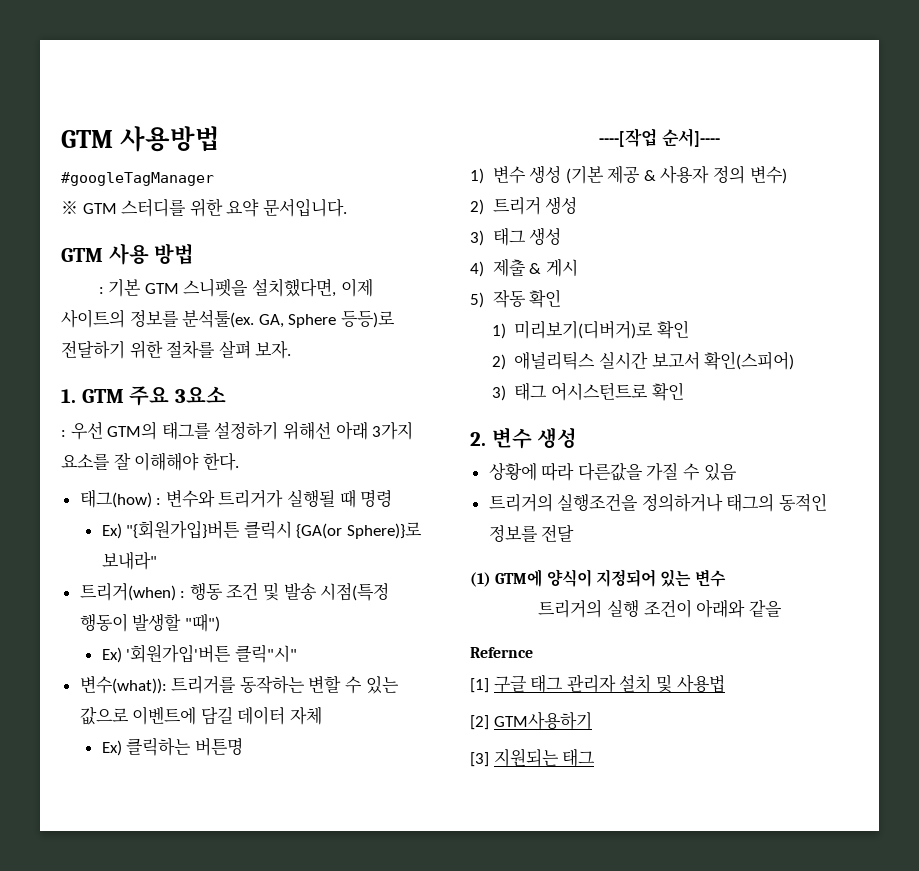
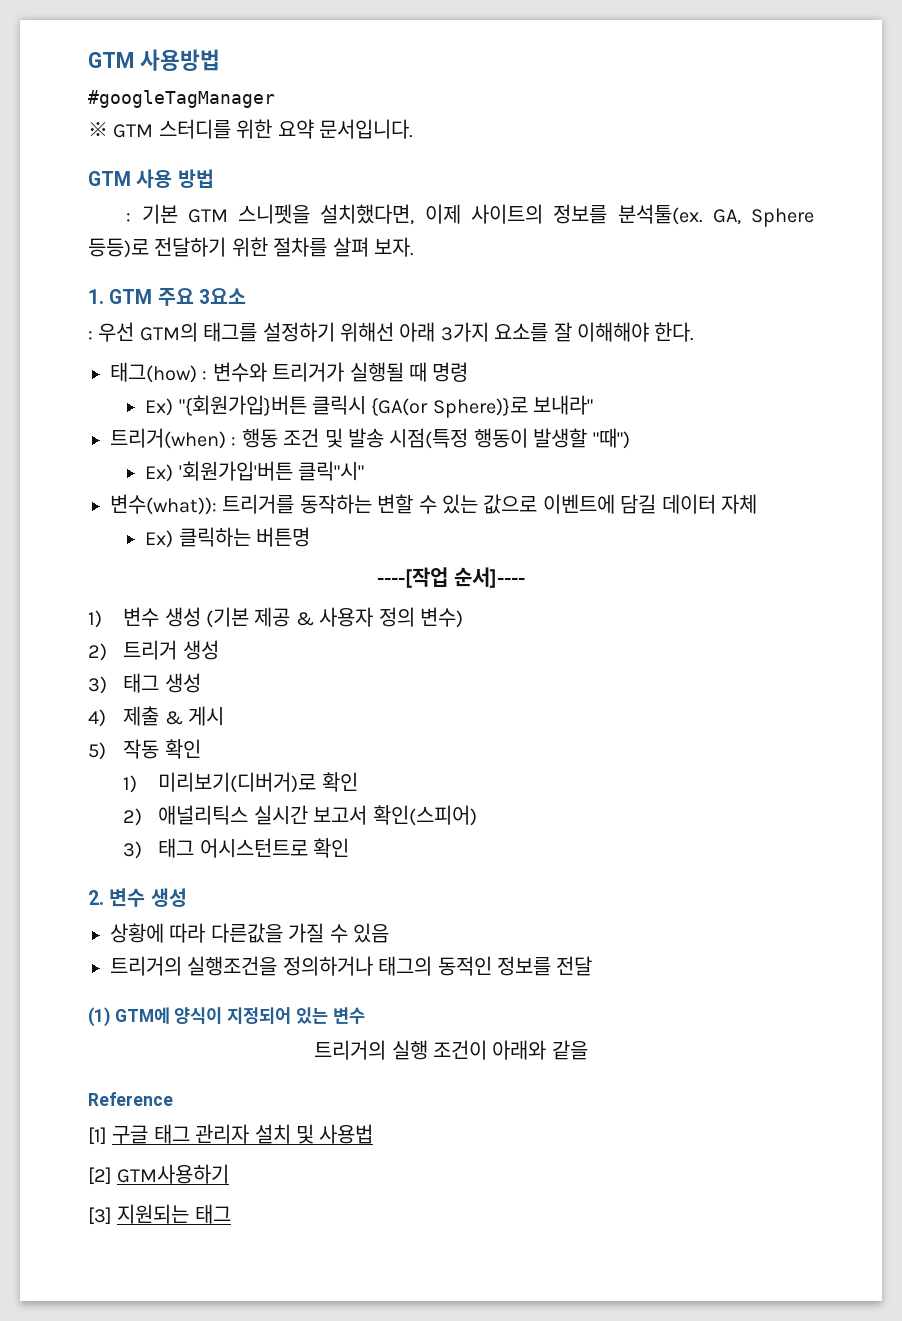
- Refernce
+ Reference

